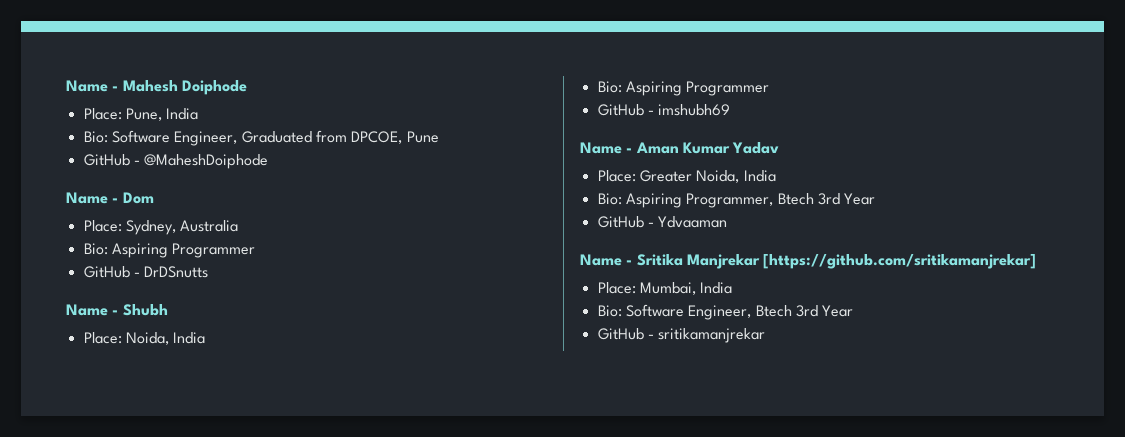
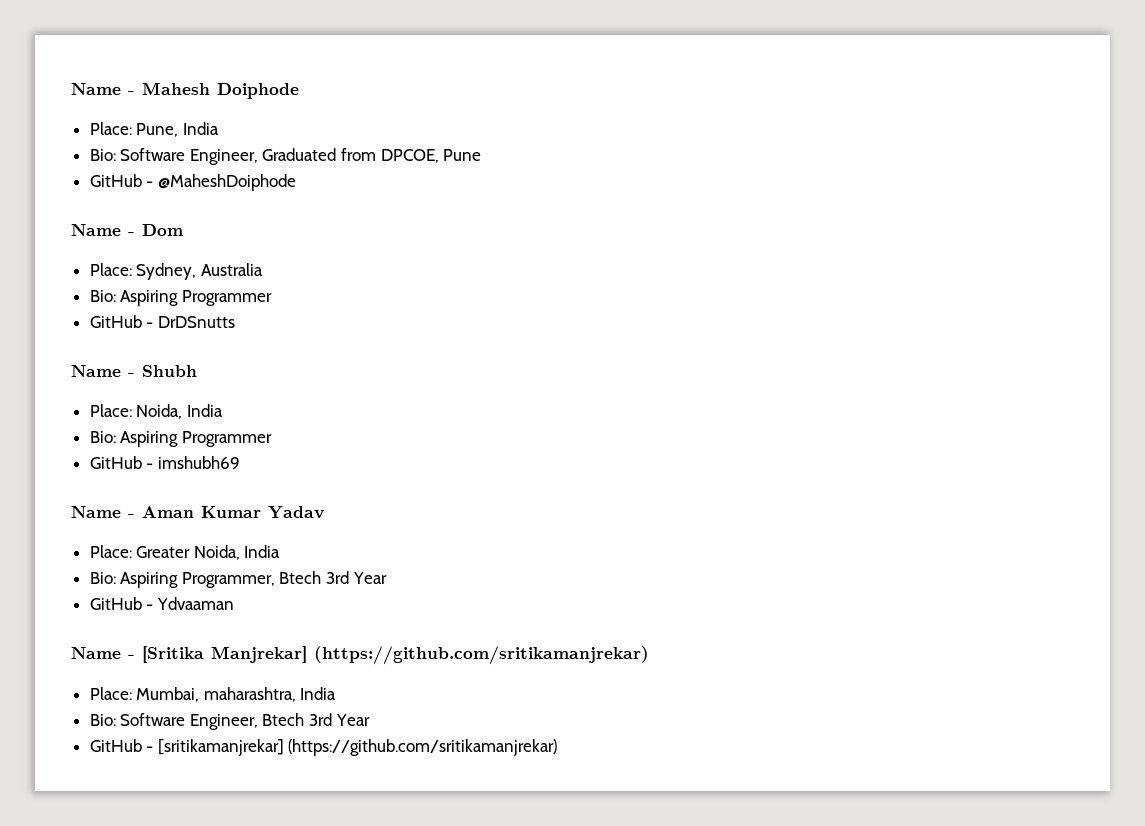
- Name - Sritika Manjrekar [https://github.com/sritikamanjrekar]
+ Name - [Sritika Manjrekar] (https://github.com/sritikamanjrekar)
- Place: Mumbai, India
+ Place: Mumbai, maharashtra, India
- GitHub - sritikamanjrekar
+ GitHub - [sritikamanjrekar] (https://github.com/sritikamanjrekar)

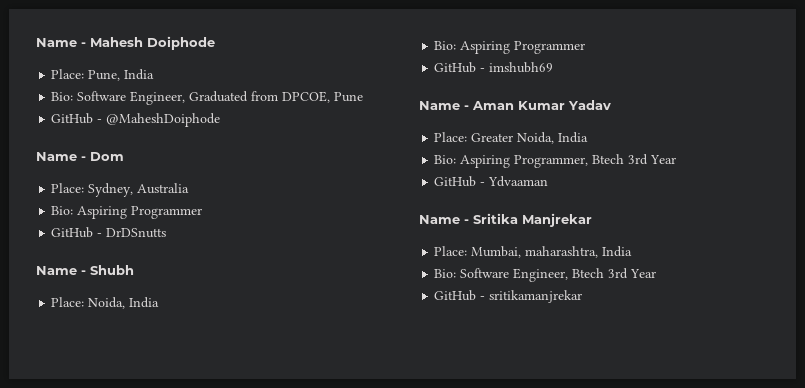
- Name - [Sritika Manjrekar] (https://github.com/sritikamanjrekar)
+ Name - Sritika Manjrekar
- GitHub - [sritikamanjrekar] (https://github.com/sritikamanjrekar)
+ GitHub - sritikamanjrekar

